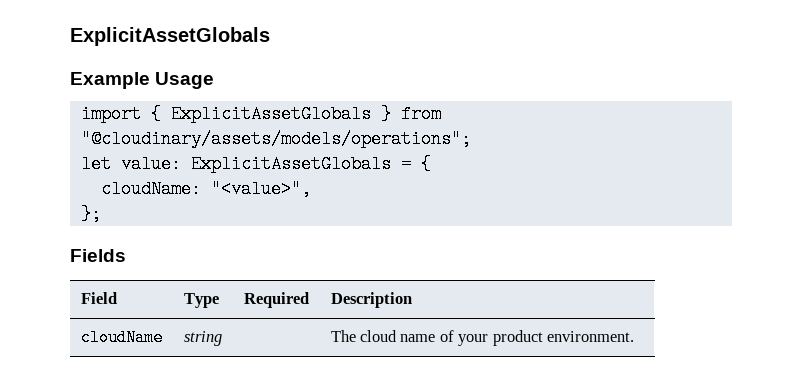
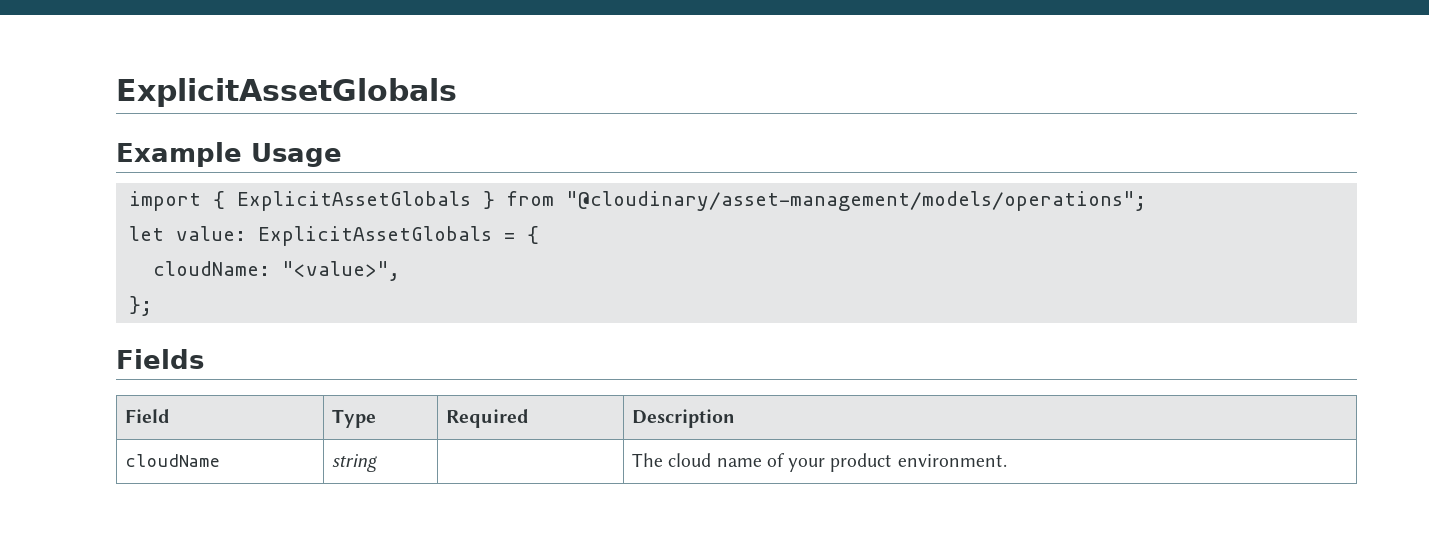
- import { ExplicitAssetGlobals } from "@cloudinary/assets/models/operations";
+ import { ExplicitAssetGlobals } from "@cloudinary/asset-management/models/operations";

